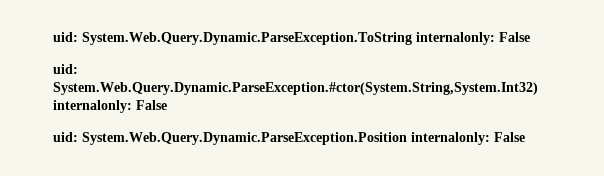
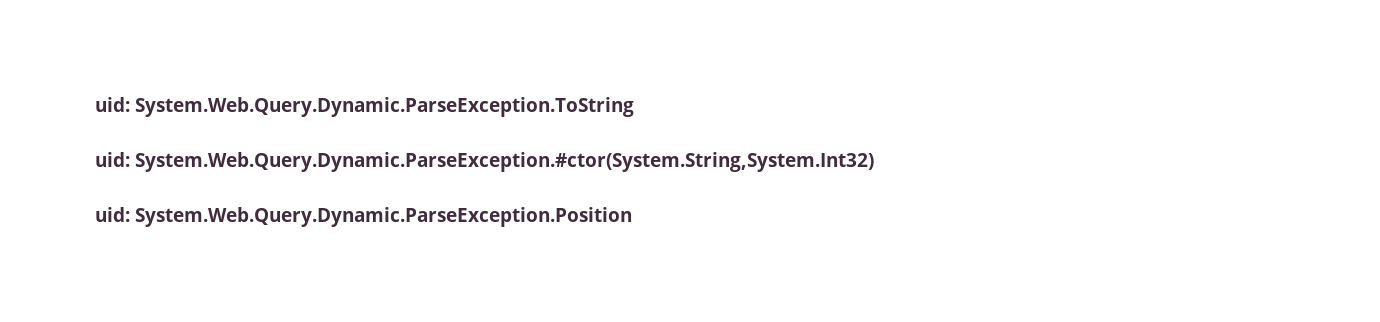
- uid: System.Web.Query.Dynamic.ParseException.ToString internalonly: False
+ uid: System.Web.Query.Dynamic.ParseException.ToString
- uid: System.Web.Query.Dynamic.ParseException.#ctor(System.String,System.Int32) internalonly: False
+ uid: System.Web.Query.Dynamic.ParseException.#ctor(System.String,System.Int32)
- uid: System.Web.Query.Dynamic.ParseException.Position internalonly: False
+ uid: System.Web.Query.Dynamic.ParseException.Position

